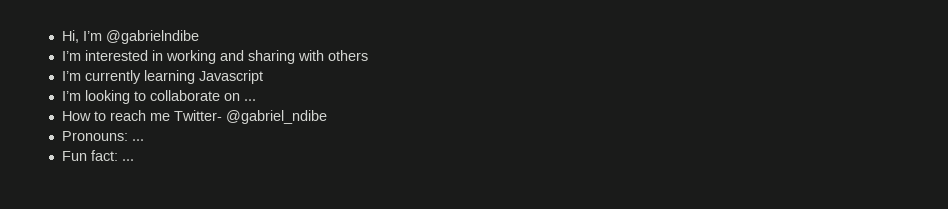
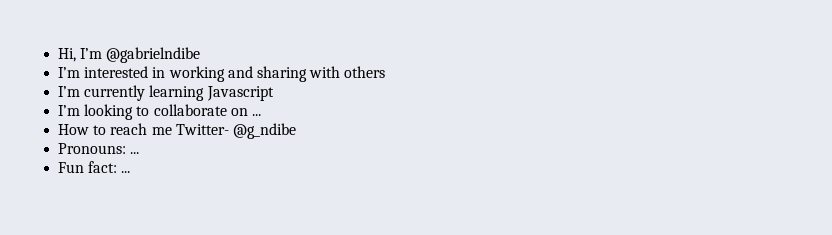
- How to reach me Twitter- @gabriel_ndibe
+ How to reach me Twitter- @g_ndibe

